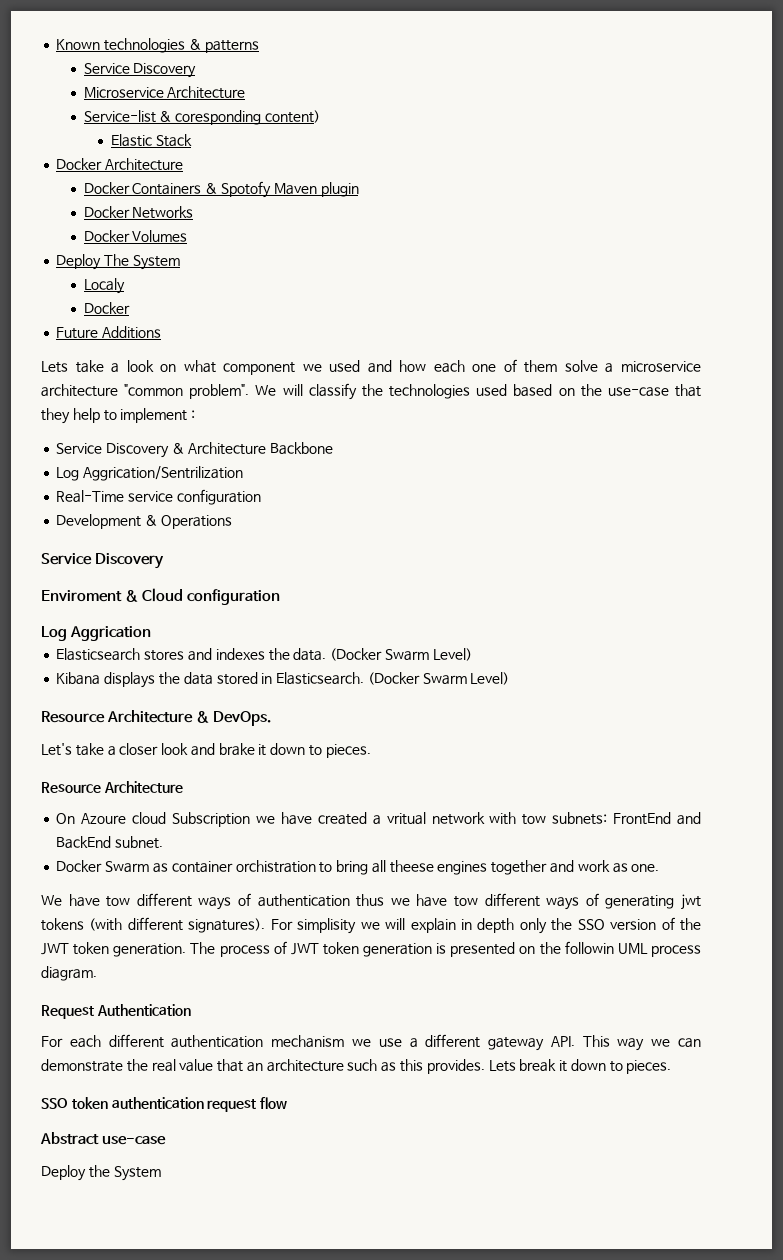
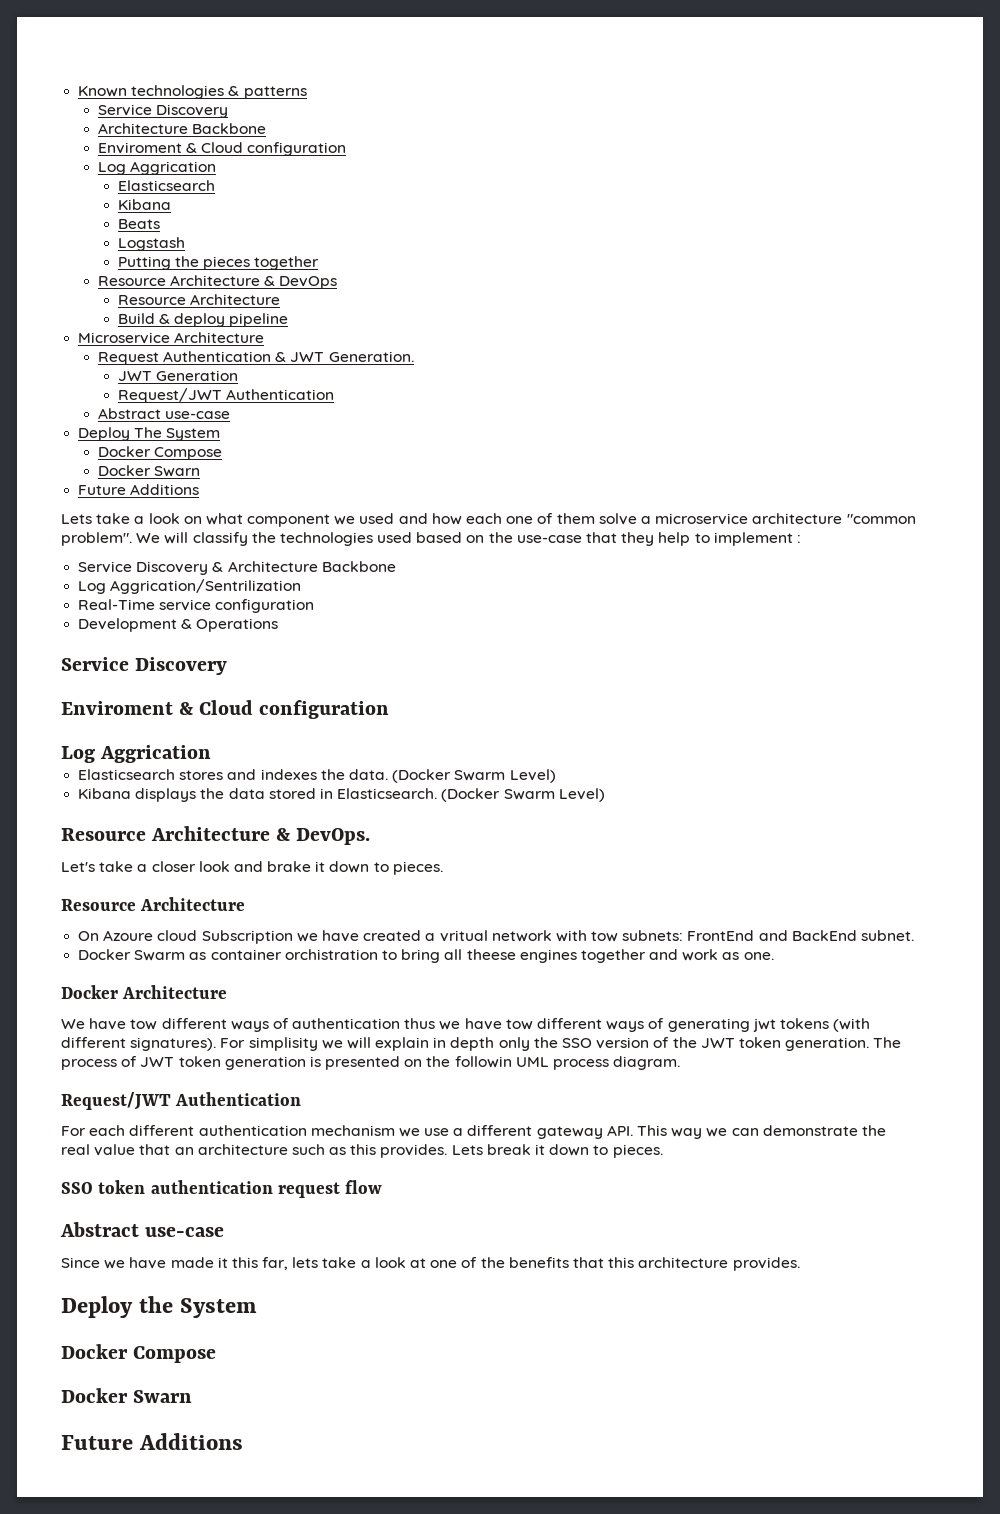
  Known technologies & patterns
  Service Discovery
+ Architecture Backbone
+ Enviroment & Cloud configuration
+ Log Aggrication
+ Elasticsearch
+ Kibana
+ Beats
+ Logstash
+ Putting the pieces together
+ Resource Architecture & DevOps
+ Resource Architecture
+ Build & deploy pipeline
  Microservice Architecture
- Service-list & coresponding content)
- Elastic Stack
- Docker Architecture
- Docker Containers & Spotofy Maven plugin
- Docker Networks
- Docker Volumes
+ Request Authentication & JWT Generation.
+ JWT Generation
+ Request/JWT Authentication
+ Abstract use-case
  Deploy The System
- Localy
- Docker
+ Docker Compose
+ Docker Swarn
+ Docker Architecture
  The process of JWT token generation is presented on the followin UML process diagram.
- Request Authentication
+ Request/JWT Authentication
+ Since we have made it this far, lets take a look at one of the benefits that this architecture provides.
  Deploy the System
+ Docker Compose
+ Docker Swarn
+ Future Additions

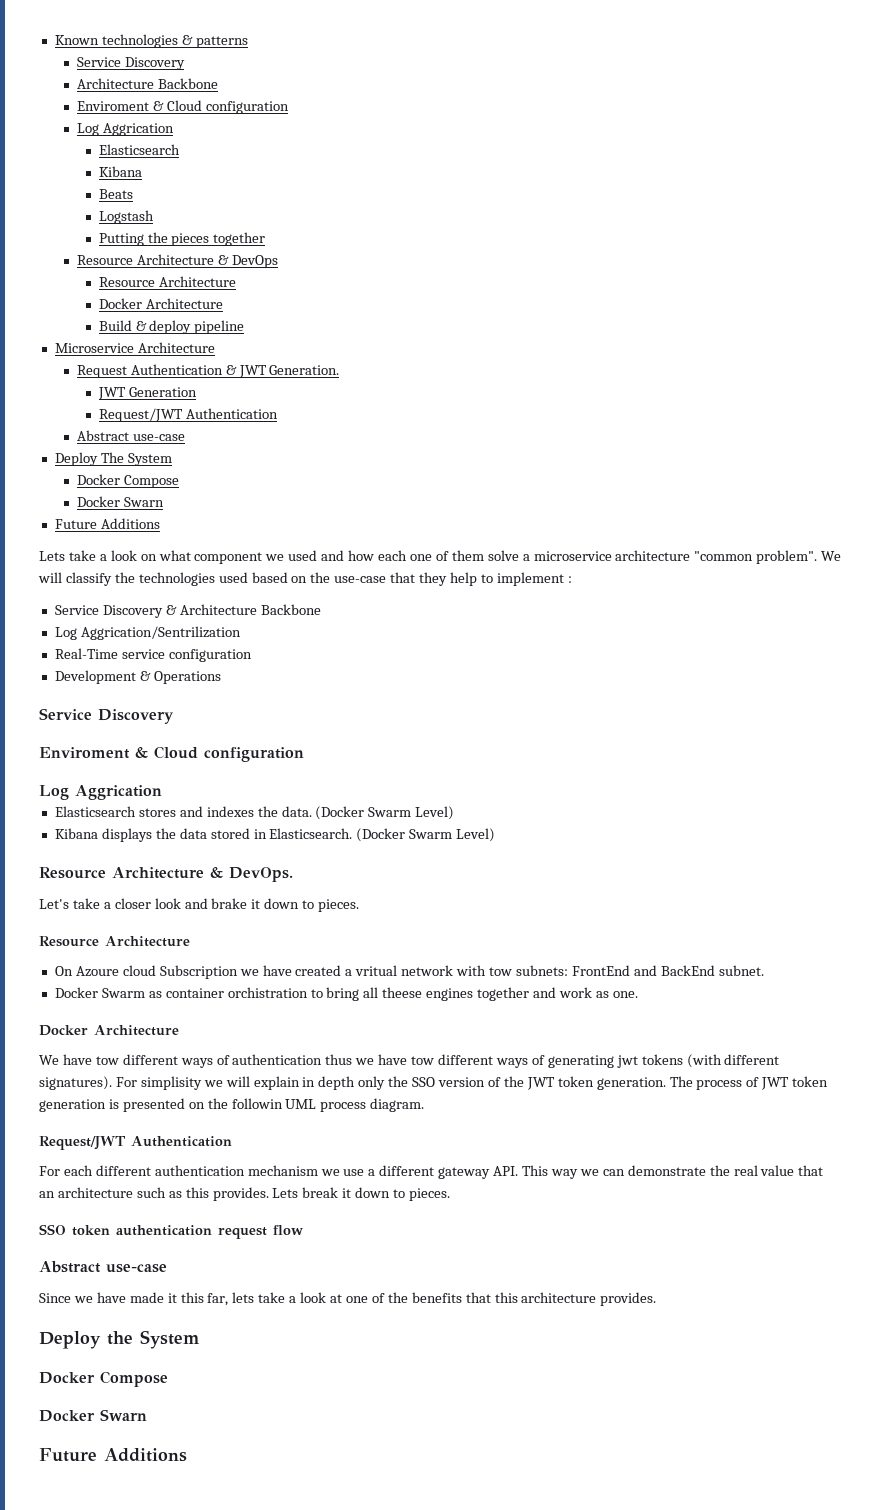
  Resource Architecture & DevOps
  Resource Architecture
+ Docker Architecture

